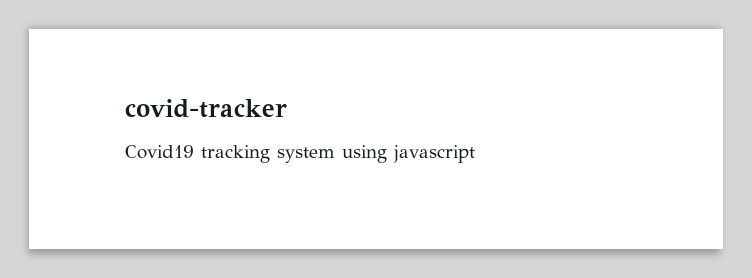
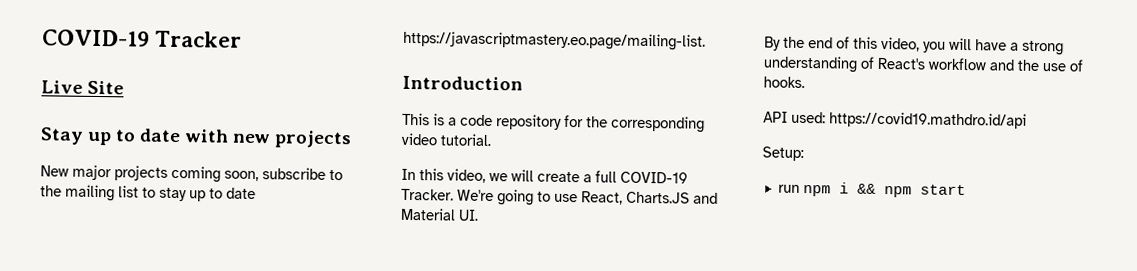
- covid-tracker
- Covid19 tracking system using javascript
+ COVID-19 Tracker
+ Live Site
+ Stay up to date with new projects
+ New major projects coming soon, subscribe to the mailing list to stay up to date https://javascriptmastery.eo.page/mailing-list.
+ Introduction
+ This is a code repository for the corresponding video tutorial.
+ In this video, we will create a full COVID-19 Tracker. We're going to use React, Charts.JS and Material UI.
+ By the end of this video, you will have a strong understanding of React's workflow and the use of hooks.
+ API used: https://covid19.mathdro.id/api
+ Setup:
+ run npm i && npm start

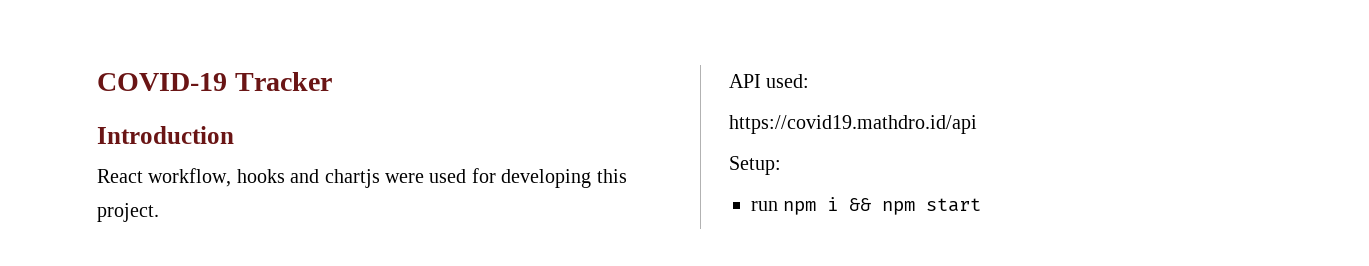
- Live Site
- Stay up to date with new projects
- New major projects coming soon, subscribe to the mailing list to stay up to date https://javascriptmastery.eo.page/mailing-list.
  Introduction
- This is a code repository for the corresponding video tutorial.
- In this video, we will create a full COVID-19 Tracker. We're going to use React, Charts.JS and Material UI.
- By the end of this video, you will have a strong understanding of React's workflow and the use of hooks.
+ React workflow, hooks and chartjs were used for developing this project.
- API used: https://covid19.mathdro.id/api
+ API used:
+ https://covid19.mathdro.id/api

